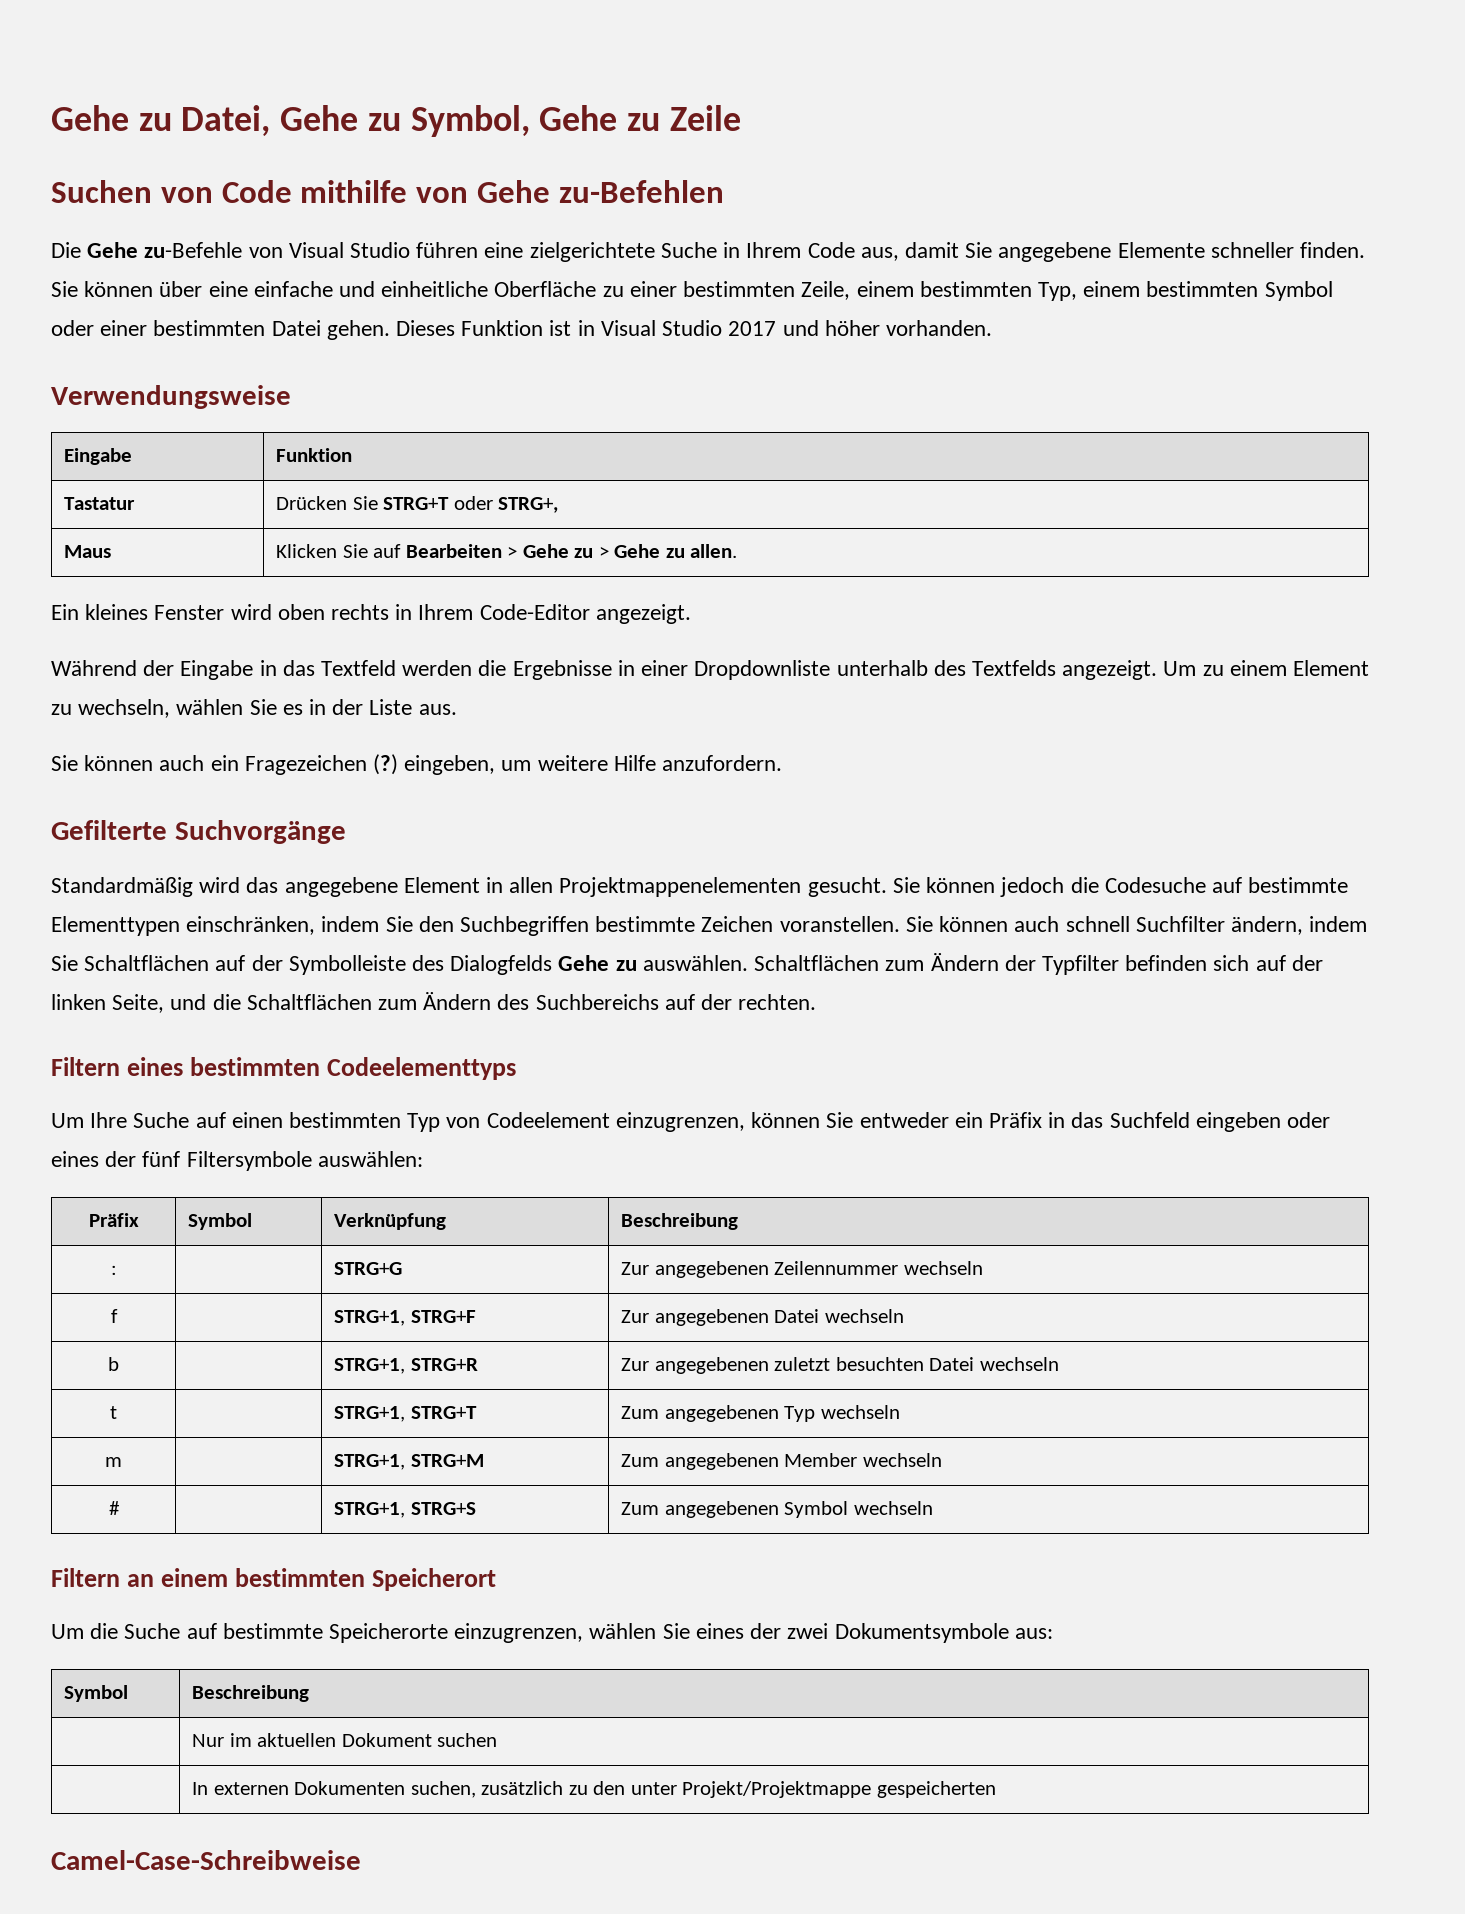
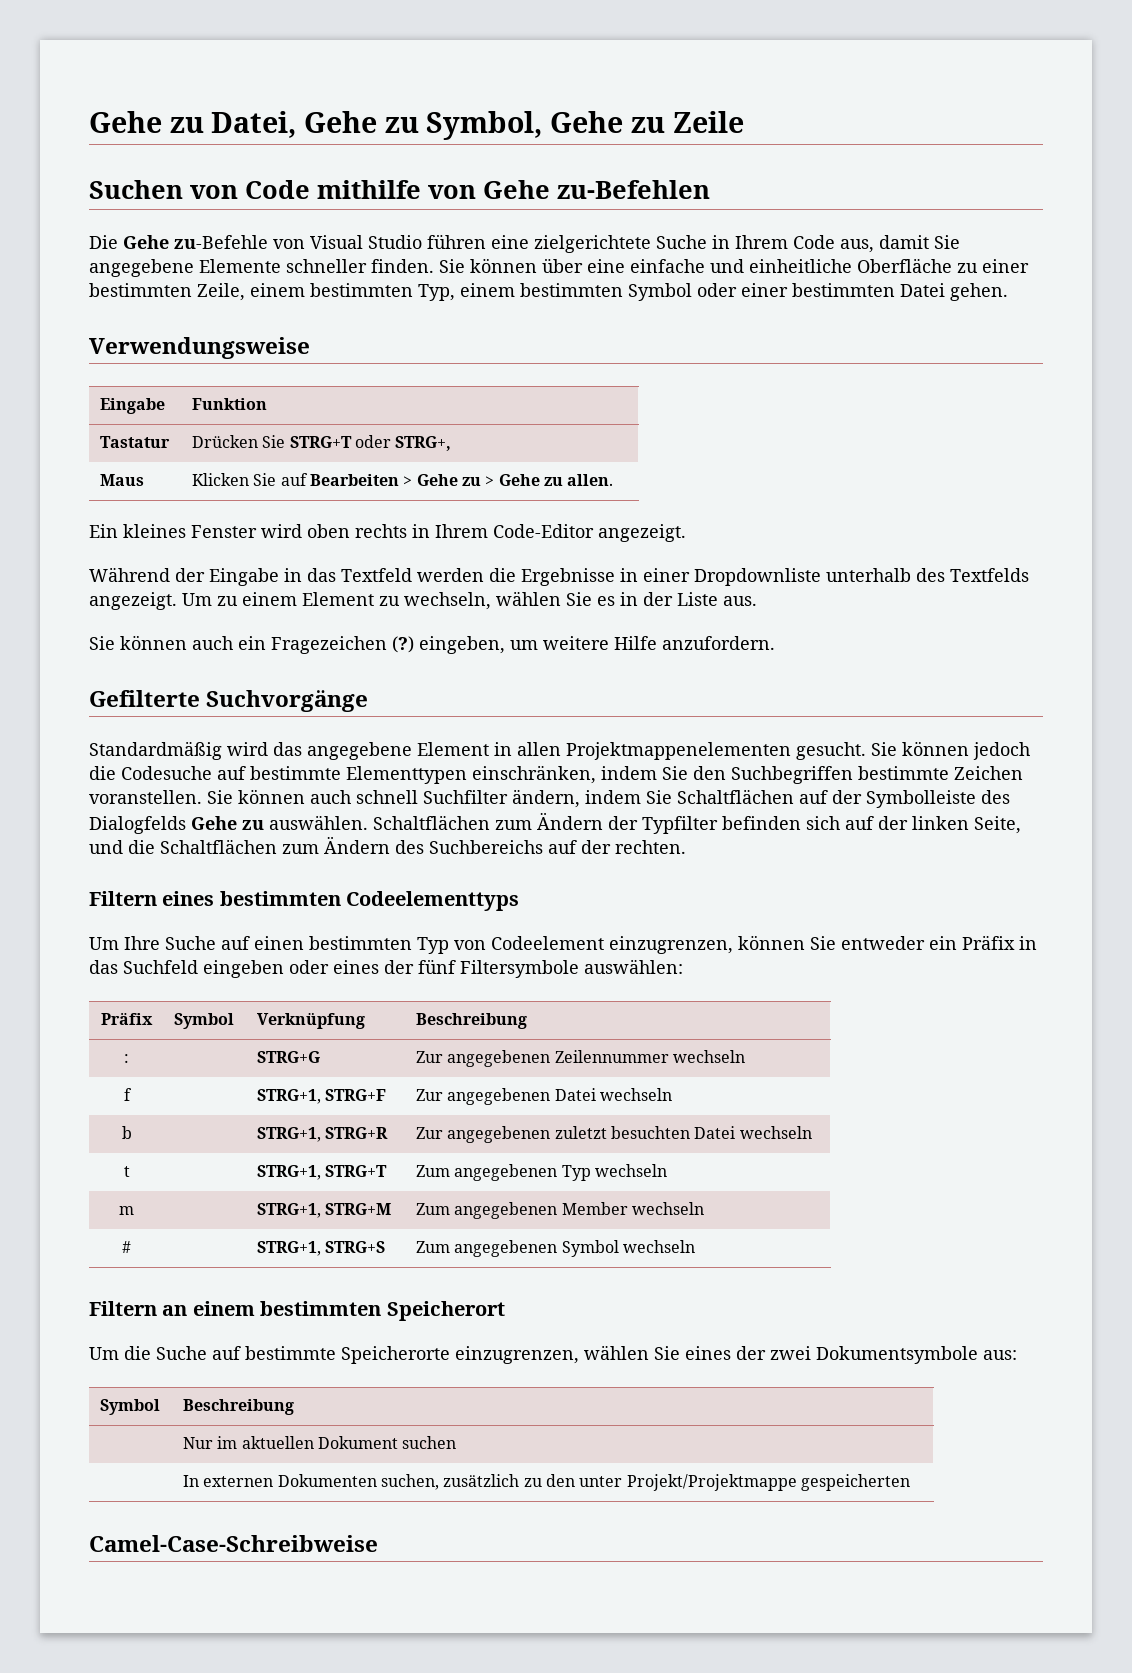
- Dieses Funktion ist in Visual Studio 2017 und höher vorhanden.

